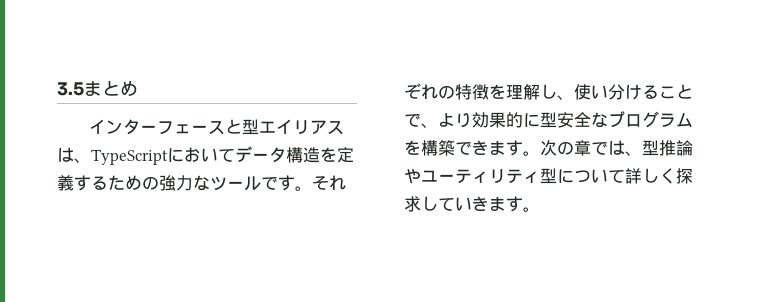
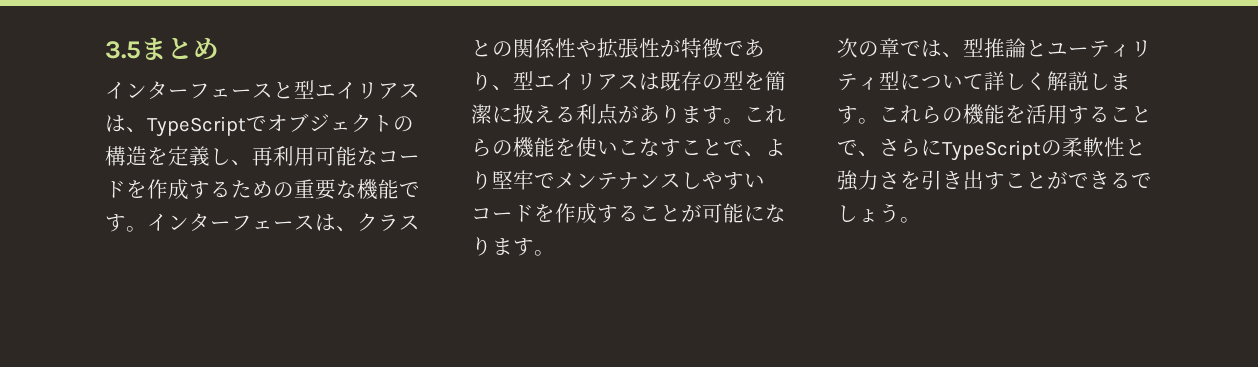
- インターフェースと型エイリアスは、TypeScriptにおいてデータ構造を定義するための強力なツールです。それぞれの特徴を理解し、使い分けることで、より効果的に型安全なプログラムを構築できます。次の章では、型推論やユーティリティ型について詳しく探求していきます。
+ インターフェースと型エイリアスは、TypeScriptでオブジェクトの構造を定義し、再利用可能なコードを作成するための重要な機能です。インターフェースは、クラスとの関係性や拡張性が特徴であり、型エイリアスは既存の型を簡潔に扱える利点があります。これらの機能を使いこなすことで、より堅牢でメンテナンスしやすいコードを作成することが可能になります。
+ 次の章では、型推論とユーティリティ型について詳しく解説します。これらの機能を活用することで、さらにTypeScriptの柔軟性と強力さを引き出すことができるでしょう。

